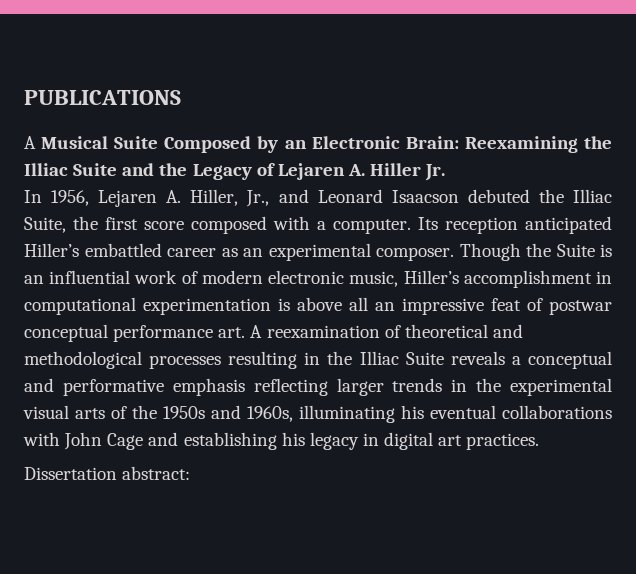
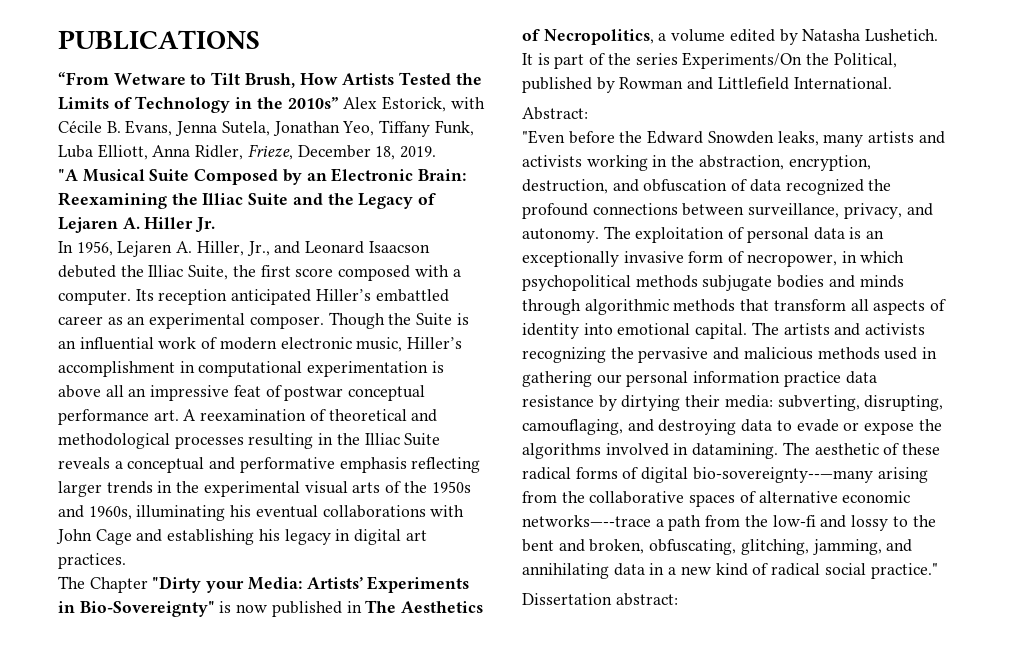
- A Musical Suite Composed by an Electronic Brain: Reexamining the Illiac Suite and the Legacy of Lejaren A. Hiller Jr.
+ “From Wetware to Tilt Brush, How Artists Tested the Limits of Technology in the 2010s” Alex Estorick, with Cécile B. Evans, Jenna Sutela, Jonathan Yeo, Tiffany Funk, Luba Elliott, Anna Ridler, Frieze, December 18, 2019.
+ "A Musical Suite Composed by an Electronic Brain: Reexamining the Illiac Suite and the Legacy of Lejaren A. Hiller Jr.
+ The Chapter "Dirty your Media: Artists’ Experiments in Bio-Sovereignty" is now published in The Aesthetics of Necropolitics, a volume edited by Natasha Lushetich. It is part of the series Experiments/On the Political, published by Rowman and Littlefield International.
+ Abstract:
+ "Even before the Edward Snowden leaks, many artists and activists working in the abstraction, encryption, destruction, and obfuscation of data recognized the profound connections between surveillance, privacy, and autonomy. The exploitation of personal data is an exceptionally invasive form of necropower, in which psychopolitical methods subjugate bodies and minds through algorithmic methods that transform all aspects of identity into emotional capital. The artists and activists recognizing the pervasive and malicious methods used in gathering our personal information practice data resistance by dirtying their media: subverting, disrupting, camouflaging, and destroying data to evade or expose the algorithms involved in datamining. The aesthetic of these radical forms of digital bio-sovereignty--—many arising from the collaborative spaces of alternative economic networks—--trace a path from the low-fi and lossy to the bent and broken, obfuscating, glitching, jamming, and annihilating data in a new kind of radical social practice."

